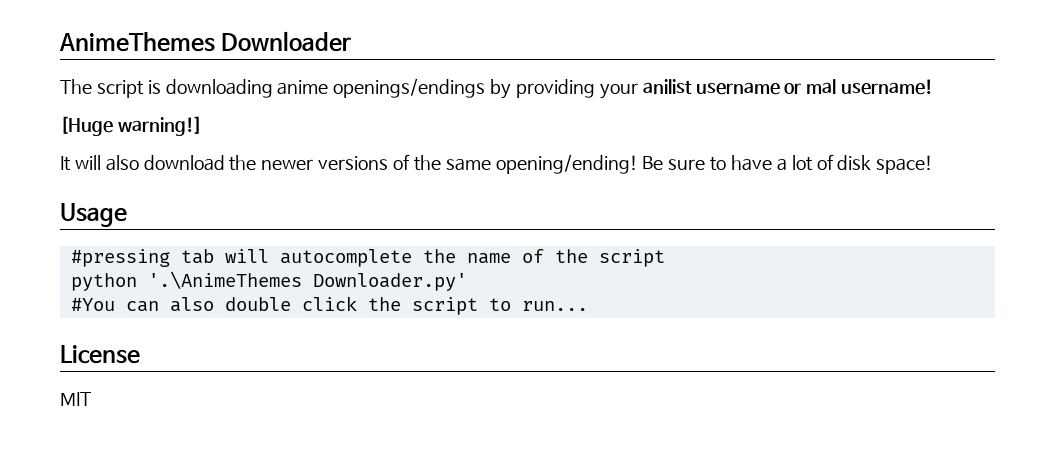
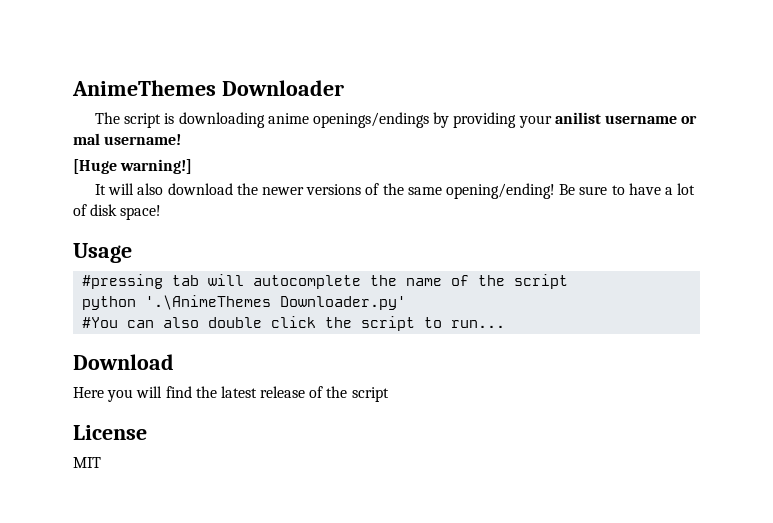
+ Download
+ Here you will find the latest release of the script

